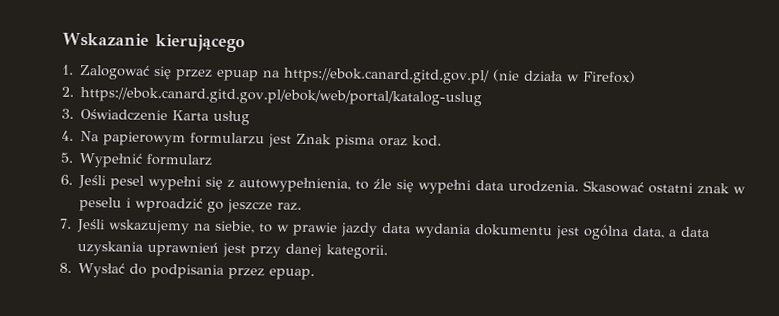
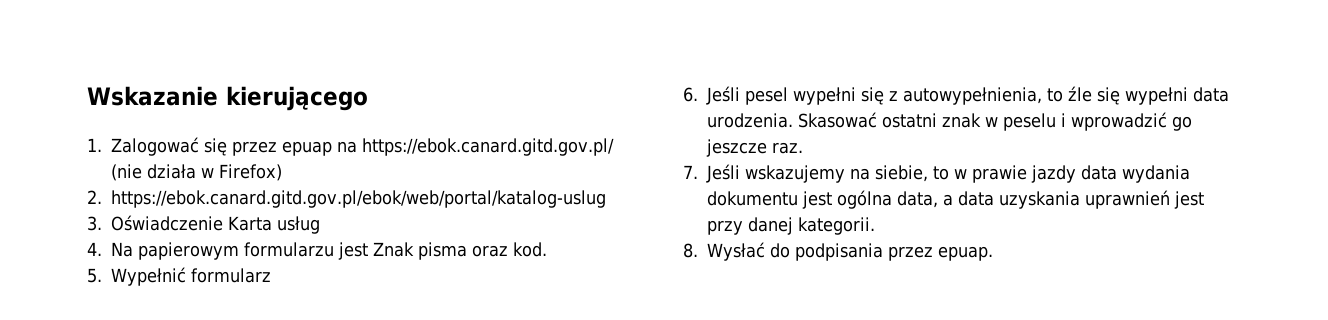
- Skasować ostatni znak w peselu i wproadzić go jeszcze raz.
+ Skasować ostatni znak w peselu i wprowadzić go jeszcze raz.

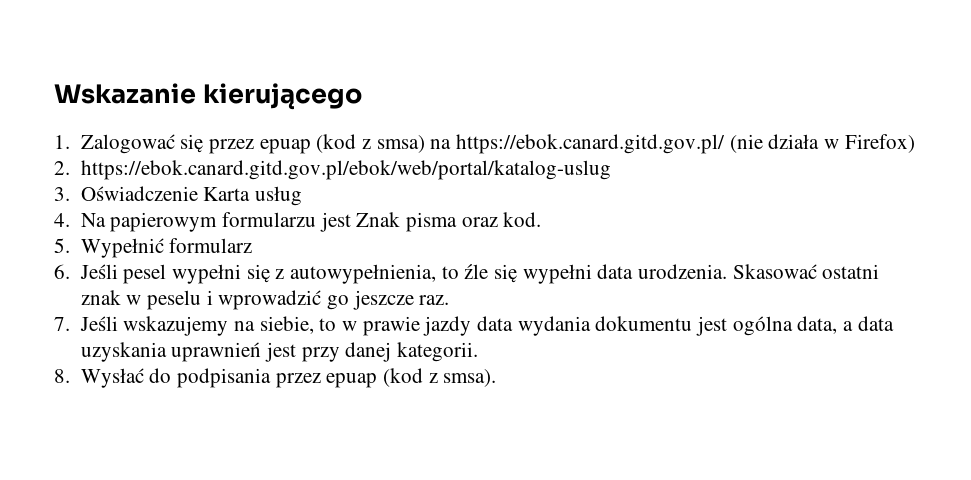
- 1. Zalogować się przez epuap na https://ebok.canard.gitd.gov.pl/ (nie działa w Firefox)
+ 1. Zalogować się przez epuap (kod z smsa) na https://ebok.canard.gitd.gov.pl/ (nie działa w Firefox)
- 8. Wysłać do podpisania przez epuap.
+ 8. Wysłać do podpisania przez epuap (kod z smsa).

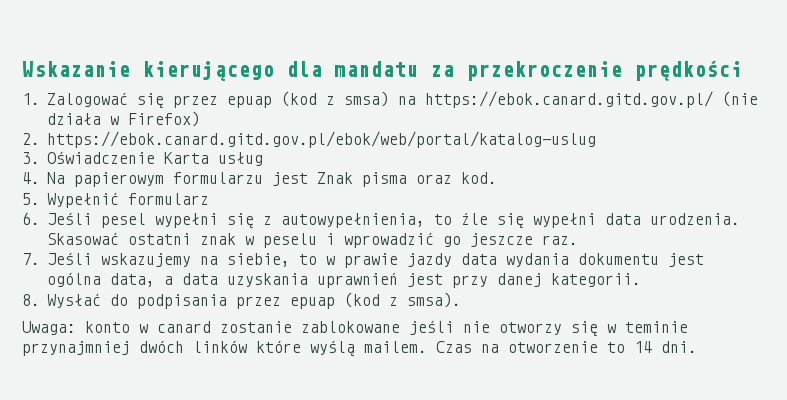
- Wskazanie kierującego
+ Wskazanie kierującego dla mandatu za przekroczenie prędkości
+ Uwaga: konto w canard zostanie zablokowane jeśli nie otworzy się w teminie przynajmniej dwóch linków które wyślą mailem. Czas na otworzenie to 14 dni.

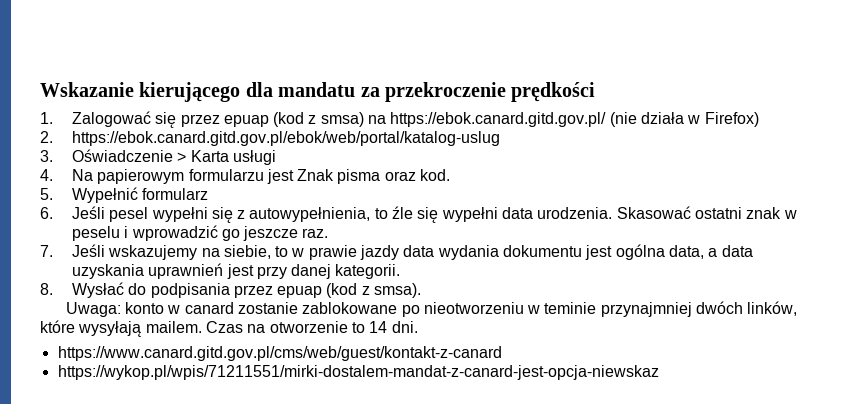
- 3. Oświadczenie Karta usług
+ 3. Oświadczenie > Karta usługi
- Uwaga: konto w canard zostanie zablokowane jeśli nie otworzy się w teminie przynajmniej dwóch linków które wyślą mailem.
+ Uwaga: konto w canard zostanie zablokowane po nieotworzeniu w teminie przynajmniej dwóch linków, które wysyłają mailem.
+ https://www.canard.gitd.gov.pl/cms/web/guest/kontakt-z-canard
+ https://wykop.pl/wpis/71211551/mirki-dostalem-mandat-z-canard-jest-opcja-niewskaz

